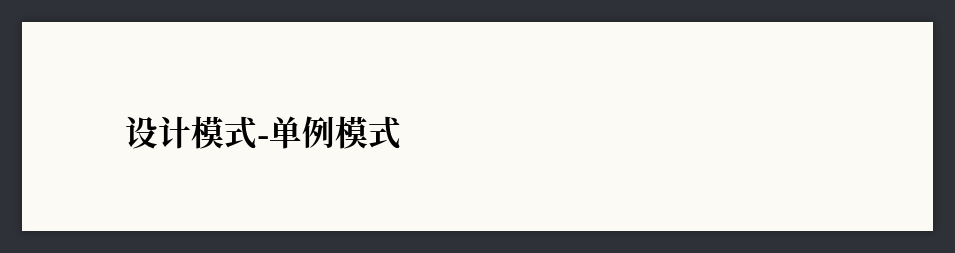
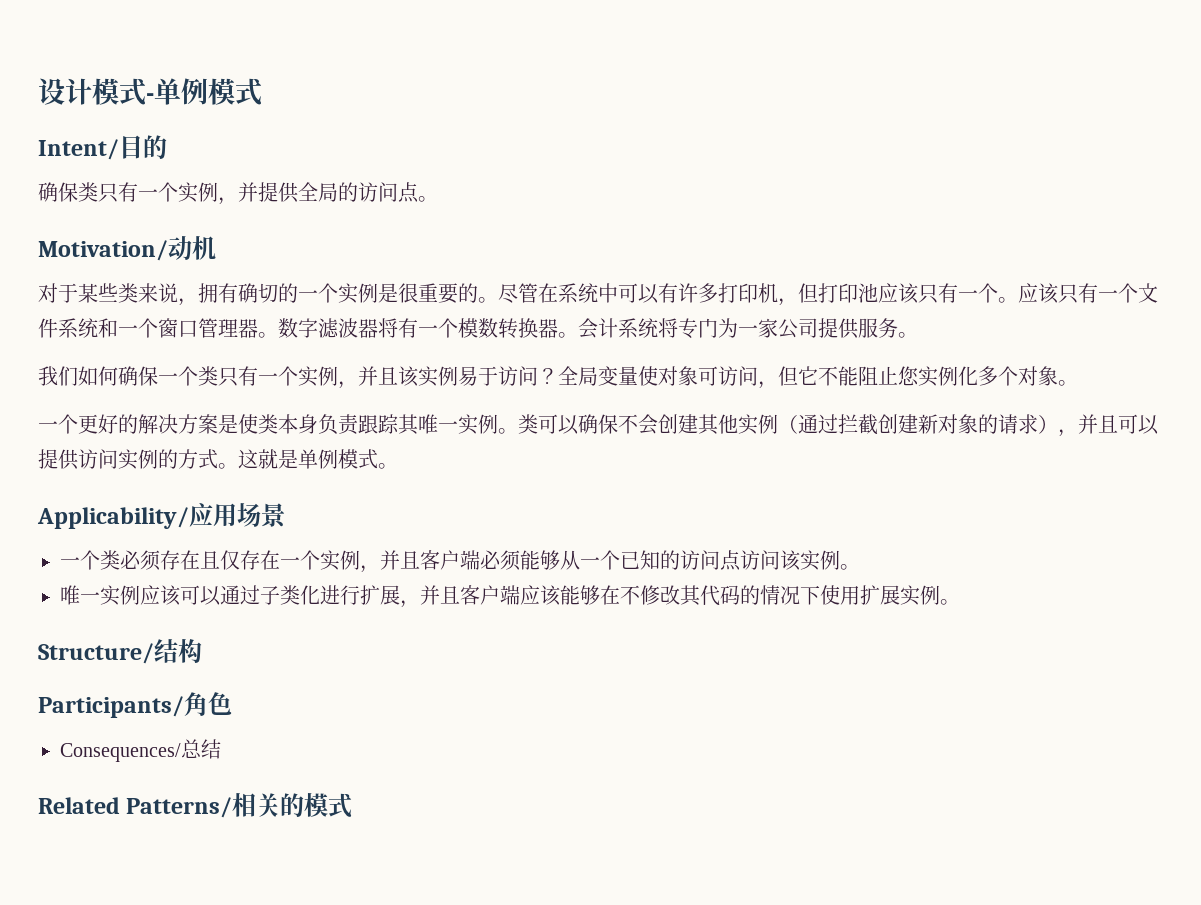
+ Intent/目的
+ 确保类只有一个实例，并提供全局的访问点。
+ Motivation/动机
+ 对于某些类来说，拥有确切的一个实例是很重要的。尽管在系统中可以有许多打印机，但打印池应该只有一个。应该只有一个文件系统和一个窗口管理器。数字滤波器将有一个模数转换器。会计系统将专门为一家公司提供服务。
+ 我们如何确保一个类只有一个实例，并且该实例易于访问？全局变量使对象可访问，但它不能阻止您实例化多个对象。
+ 一个更好的解决方案是使类本身负责跟踪其唯一实例。类可以确保不会创建其他实例（通过拦截创建新对象的请求），并且可以提供访问实例的方式。这就是单例模式。
+ Applicability/应用场景
+ 一个类必须存在且仅存在一个实例，并且客户端必须能够从一个已知的访问点访问该实例。
+ 唯一实例应该可以通过子类化进行扩展，并且客户端应该能够在不修改其代码的情况下使用扩展实例。
+ Structure/结构
+ Participants/角色
+ Consequences/总结
+ Related Patterns/相关的模式

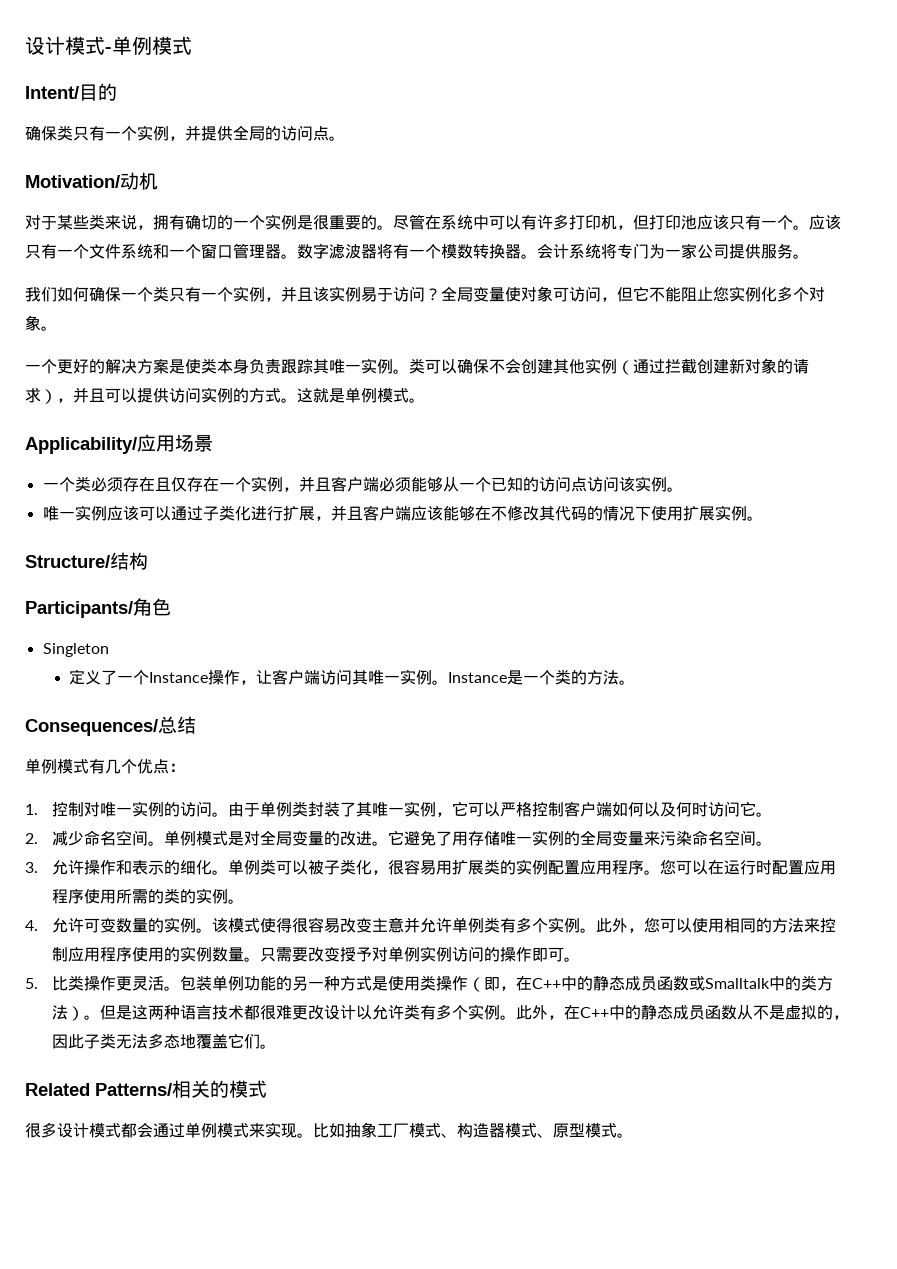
+ Singleton
+ 定义了一个Instance操作，让客户端访问其唯一实例。Instance是一个类的方法。
  Consequences/总结
+ 单例模式有几个优点：
+ 1.控制对唯一实例的访问。由于单例类封装了其唯一实例，它可以严格控制客户端如何以及何时访问它。
+ 2.减少命名空间。单例模式是对全局变量的改进。它避免了用存储唯一实例的全局变量来污染命名空间。
+ 3.允许操作和表示的细化。单例类可以被子类化，很容易用扩展类的实例配置应用程序。您可以在运行时配置应用程序使用所需的类的实例。
+ 4.允许可变数量的实例。该模式使得很容易改变主意并允许单例类有多个实例。此外，您可以使用相同的方法来控制应用程序使用的实例数量。只需要改变授予对单例实例访问的操作即可。
+ 5.比类操作更灵活。包装单例功能的另一种方式是使用类操作（即，在C++中的静态成员函数或Smalltalk中的类方法）。但是这两种语言技术都很难更改设计以允许类有多个实例。此外，在C++中的静态成员函数从不是虚拟的，因此子类无法多态地覆盖它们。
+ 很多设计模式都会通过单例模式来实现。比如抽象工厂模式、构造器模式、原型模式。

